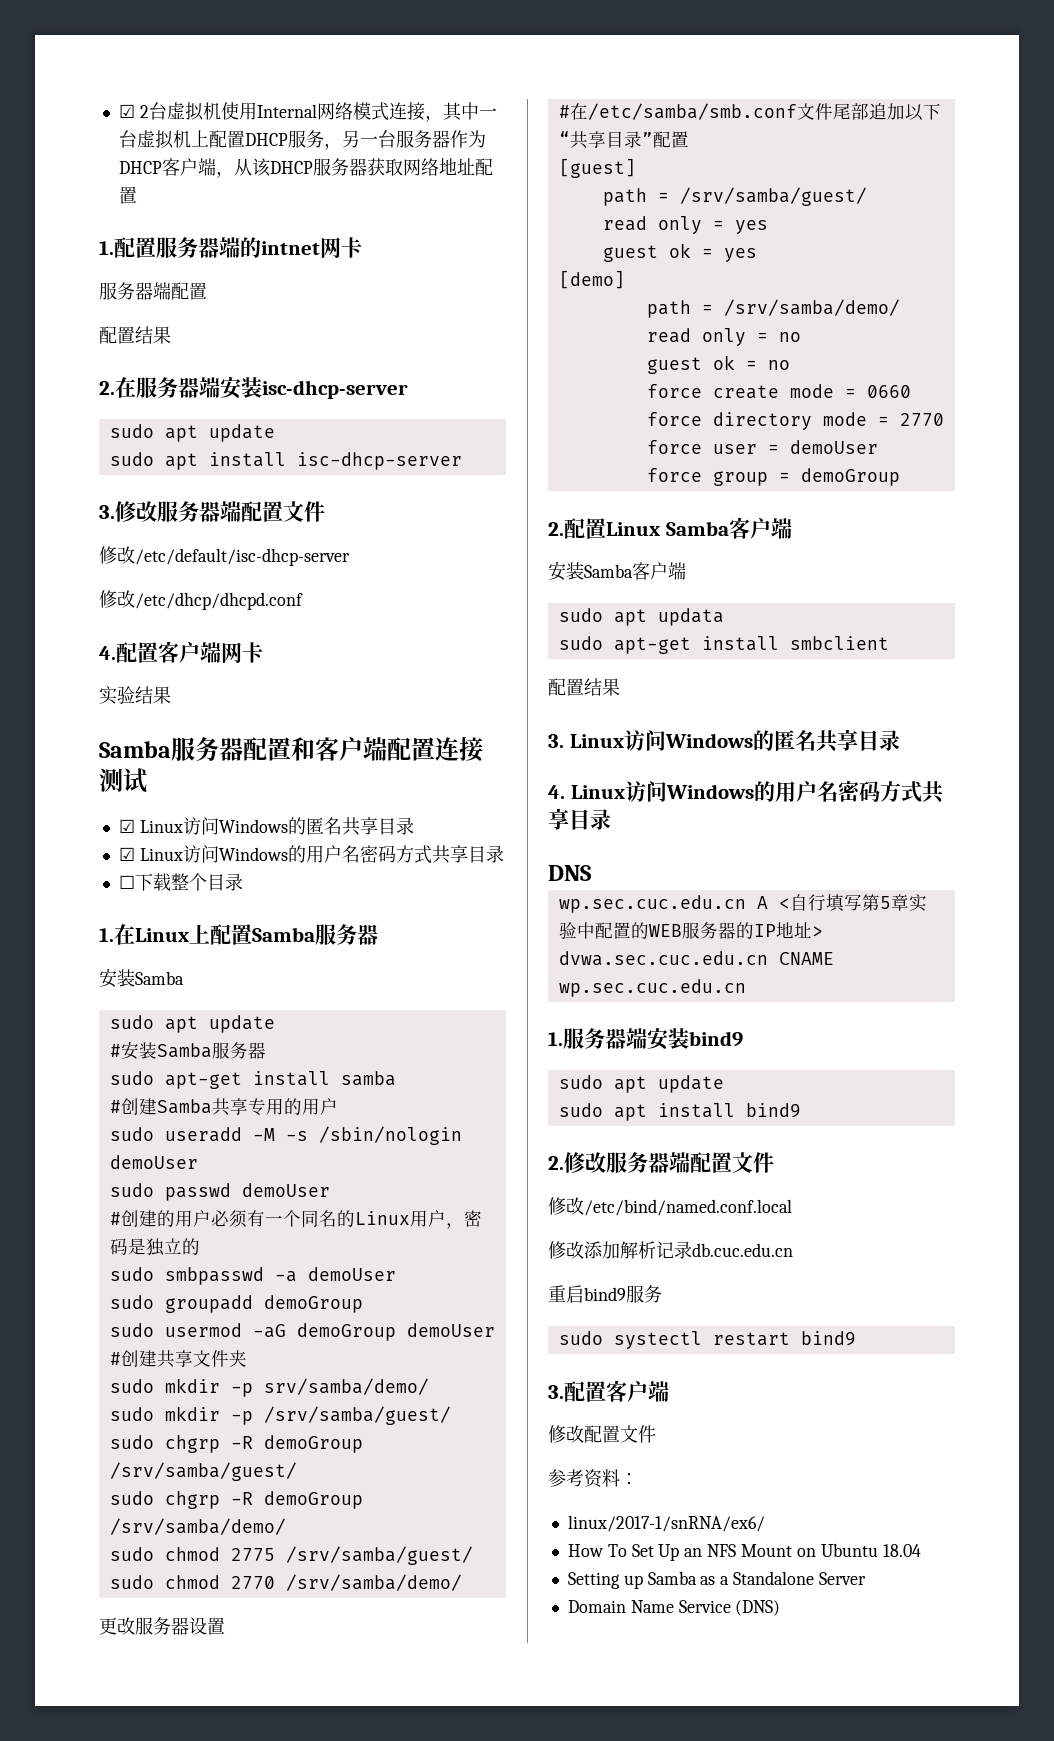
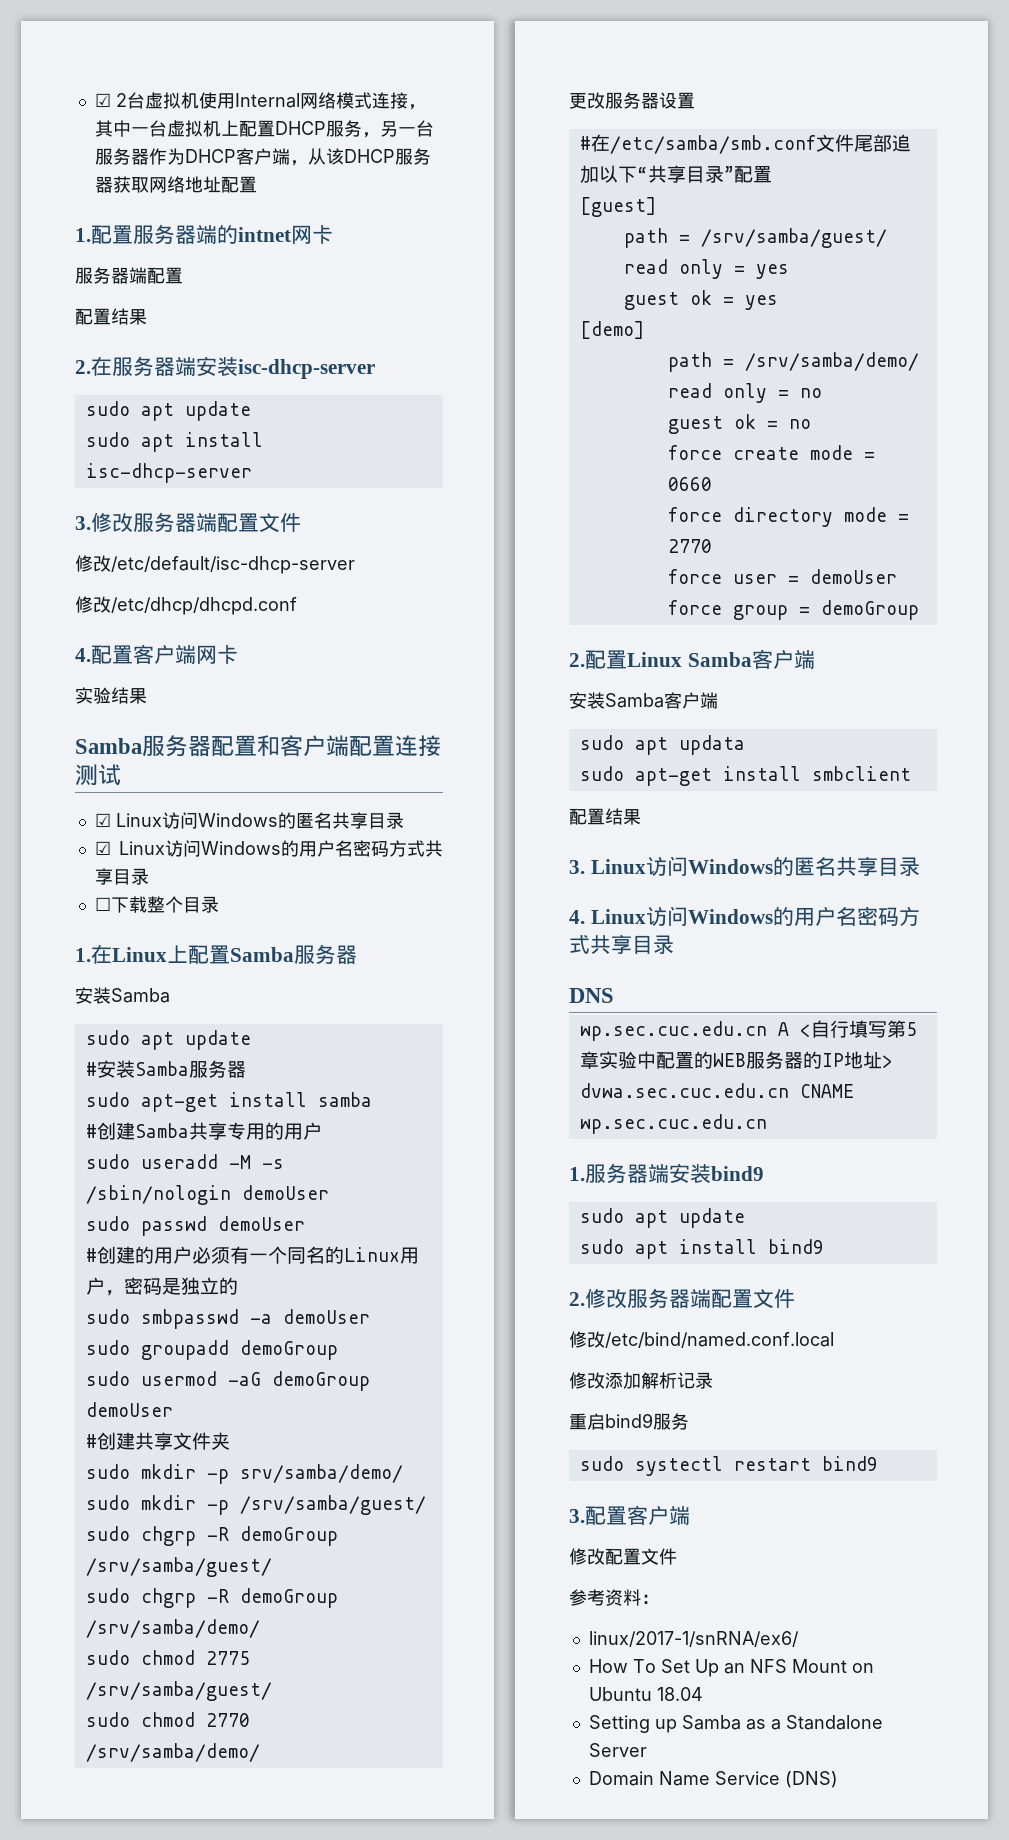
- 修改添加解析记录db.cuc.edu.cn
+ 修改添加解析记录

